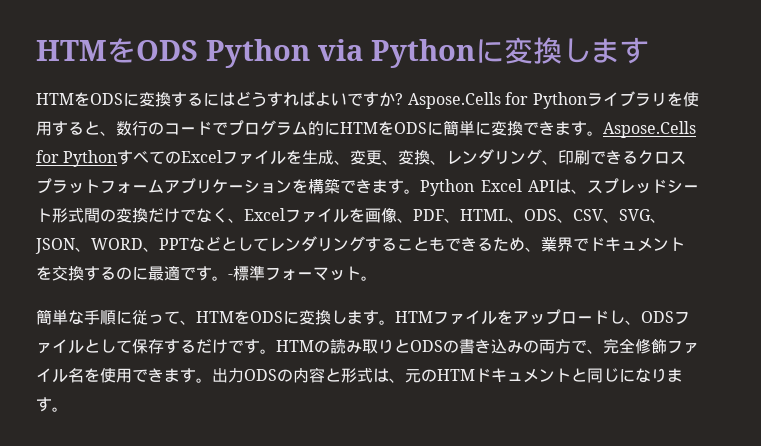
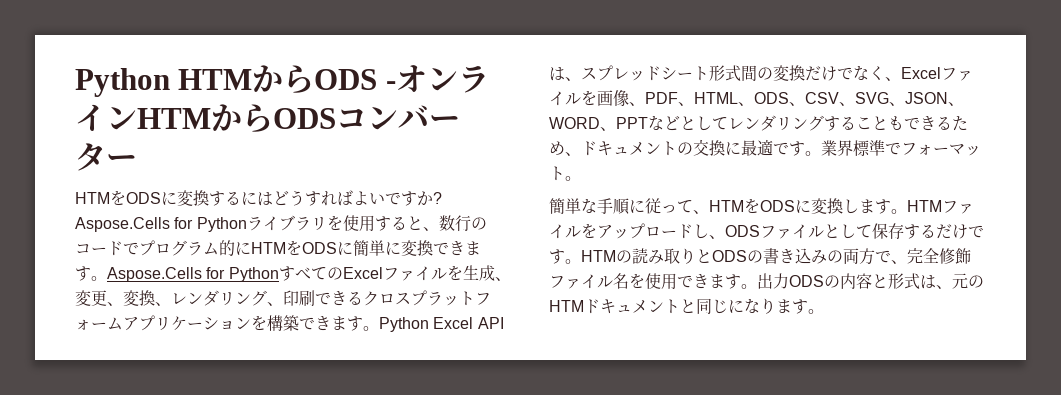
- HTMをODS Python via Pythonに変換します
+ Python HTMからODS -オンラインHTMからODSコンバーター
- Python Excel APIは、スプレッドシート形式間の変換だけでなく、Excelファイルを画像、PDF、HTML、ODS、CSV、SVG、JSON、WORD、PPTなどとしてレンダリングすることもできるため、業界でドキュメントを交換するのに最適です。
+ Python Excel APIは、スプレッドシート形式間の変換だけでなく、Excelファイルを画像、PDF、HTML、ODS、CSV、SVG、JSON、WORD、PPTなどとしてレンダリングすることもできるため、ドキュメントの交換に最適です。
- -標準フォーマット。
+ 業界標準でフォーマット。

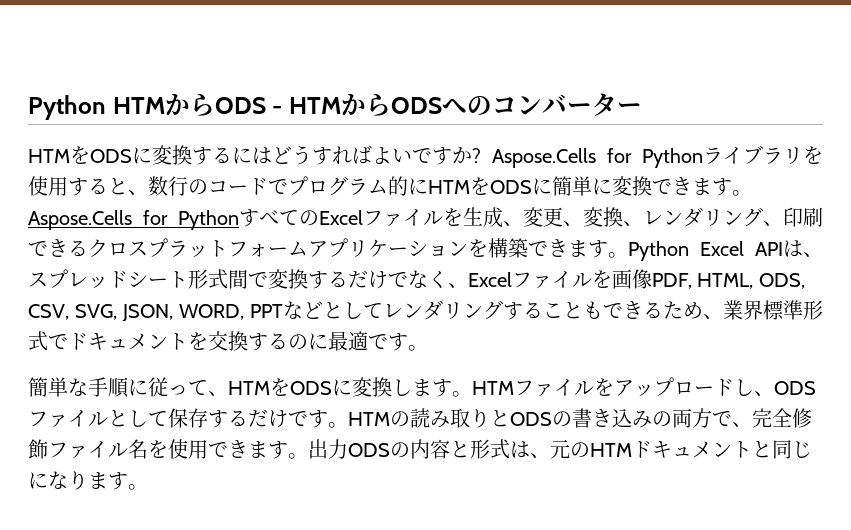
- Python HTMからODS -オンラインHTMからODSコンバーター
+ Python HTMからODS - HTMからODSへのコンバーター
- Python Excel APIは、スプレッドシート形式間の変換だけでなく、Excelファイルを画像、PDF、HTML、ODS、CSV、SVG、JSON、WORD、PPTなどとしてレンダリングすることもできるため、ドキュメントの交換に最適です。業界標準でフォーマット。
+ Python Excel APIは、スプレッドシート形式間で変換するだけでなく、Excelファイルを画像PDF, HTML, ODS, CSV, SVG, JSON, WORD, PPTなどとしてレンダリングすることもできるため、業界標準形式でドキュメントを交換するのに最適です。

